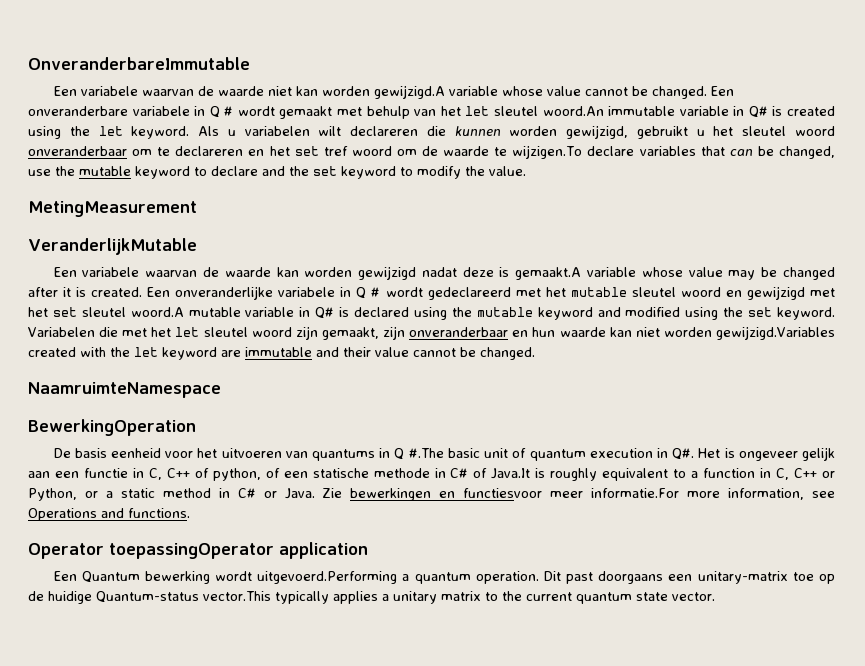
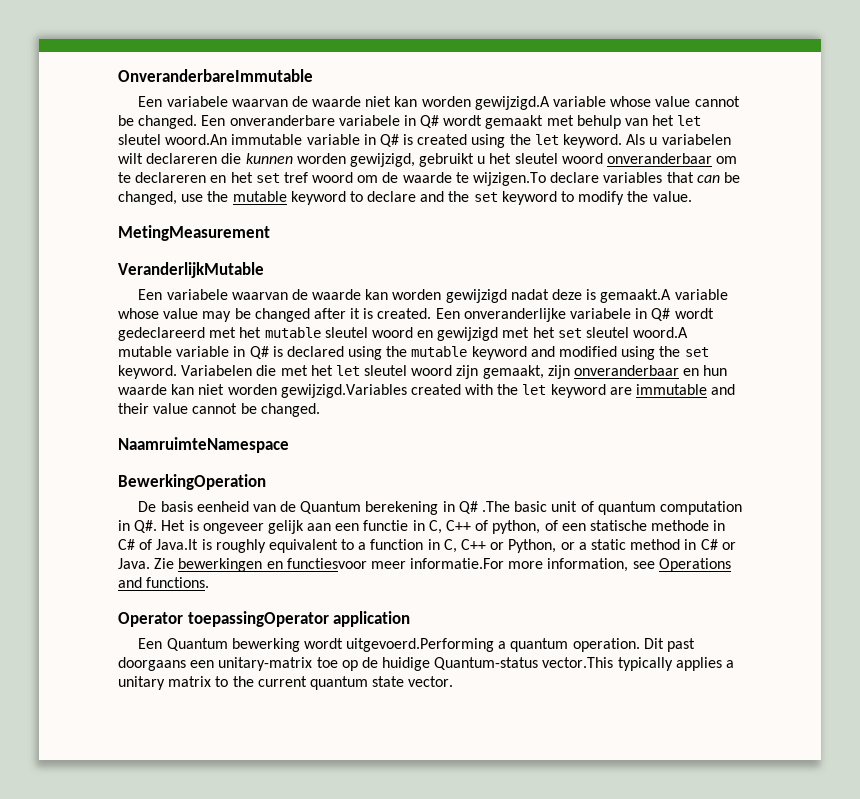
- Een onveranderbare variabele in Q # wordt gemaakt met behulp van het let sleutel woord.An immutable variable in Q# is created using the let keyword.
+ Een onveranderbare variabele in Q# wordt gemaakt met behulp van het let sleutel woord.An immutable variable in Q# is created using the let keyword.
- Een onveranderlijke variabele in Q # wordt gedeclareerd met het mutable sleutel woord en gewijzigd met het set sleutel woord.A mutable variable in Q# is declared using the mutable keyword and modified using the set keyword.
+ Een onveranderlijke variabele in Q# wordt gedeclareerd met het mutable sleutel woord en gewijzigd met het set sleutel woord.A mutable variable in Q# is declared using the mutable keyword and modified using the set keyword.
- De basis eenheid voor het uitvoeren van quantums in Q #.The basic unit of quantum execution in Q#. Het is ongeveer gelijk aan een functie in C, C++ of python, of een statische methode in C# of Java.It is roughly equivalent to a function in C, C++ or Python, or a static method in C# or Java.
+ De basis eenheid van de Quantum berekening in Q# .The basic unit of quantum computation in Q#. Het is ongeveer gelijk aan een functie in C, C++ of python, of een statische methode in C# of Java.It is roughly equivalent to a function in C, C++ or Python, or a static method in C# or Java.

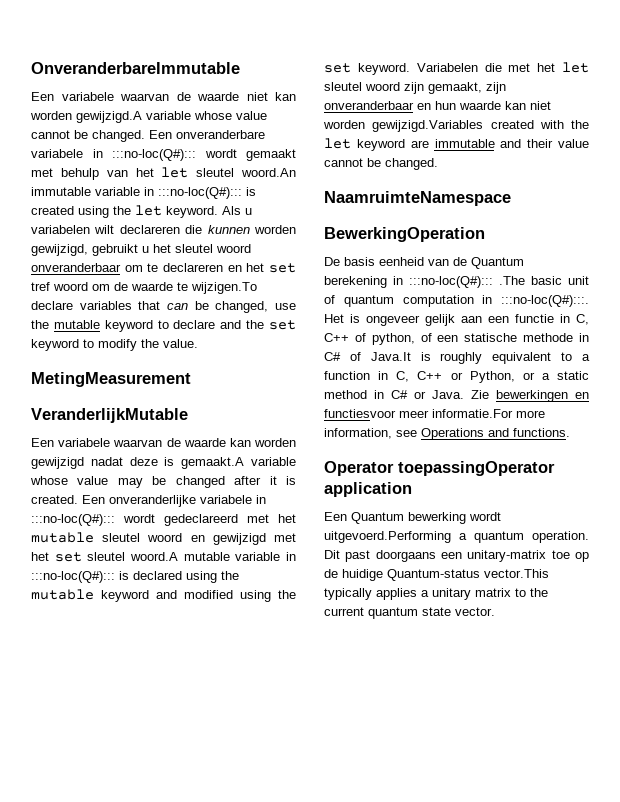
- Een onveranderbare variabele in Q# wordt gemaakt met behulp van het let sleutel woord.An immutable variable in Q# is created using the let keyword.
+ Een onveranderbare variabele in :::no-loc(Q#)::: wordt gemaakt met behulp van het let sleutel woord.An immutable variable in :::no-loc(Q#)::: is created using the let keyword.
- Een onveranderlijke variabele in Q# wordt gedeclareerd met het mutable sleutel woord en gewijzigd met het set sleutel woord.A mutable variable in Q# is declared using the mutable keyword and modified using the set keyword.
+ Een onveranderlijke variabele in :::no-loc(Q#)::: wordt gedeclareerd met het mutable sleutel woord en gewijzigd met het set sleutel woord.A mutable variable in :::no-loc(Q#)::: is declared using the mutable keyword and modified using the set keyword.
- De basis eenheid van de Quantum berekening in Q# .The basic unit of quantum computation in Q#. Het is ongeveer gelijk aan een functie in C, C++ of python, of een statische methode in C# of Java.It is roughly equivalent to a function in C, C++ or Python, or a static method in C# or Java.
+ De basis eenheid van de Quantum berekening in :::no-loc(Q#)::: .The basic unit of quantum computation in :::no-loc(Q#):::. Het is ongeveer gelijk aan een functie in C, C++ of python, of een statische methode in C# of Java.It is roughly equivalent to a function in C, C++ or Python, or a static method in C# or Java.

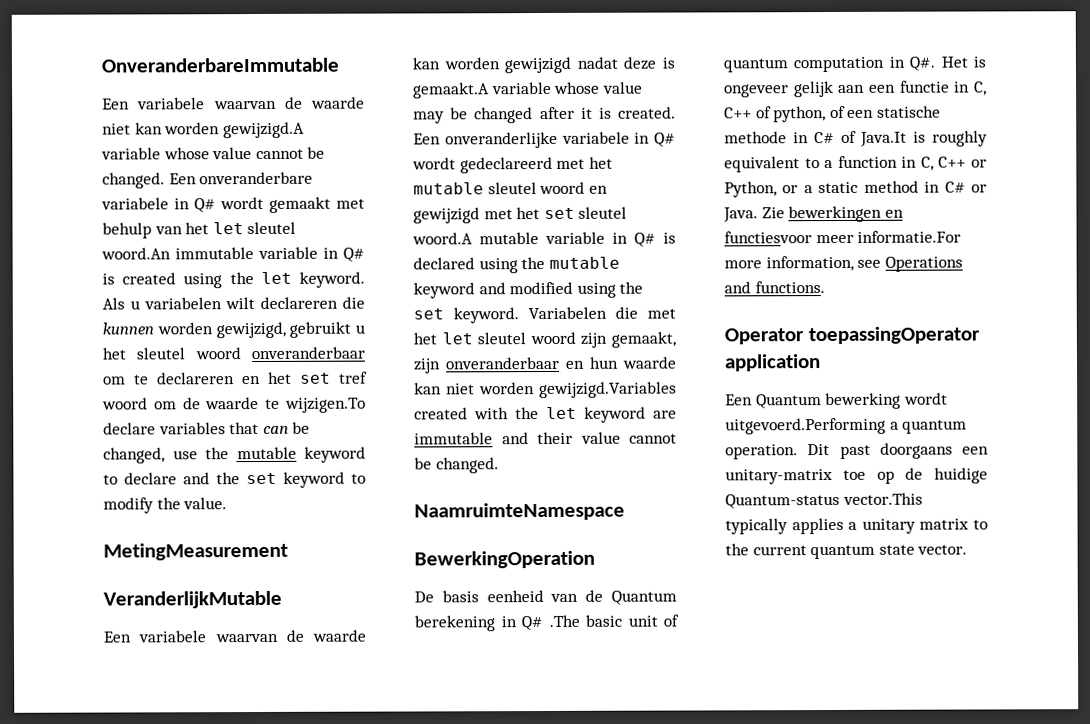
- Een onveranderbare variabele in :::no-loc(Q#)::: wordt gemaakt met behulp van het let sleutel woord.An immutable variable in :::no-loc(Q#)::: is created using the let keyword.
+ Een onveranderbare variabele in Q# wordt gemaakt met behulp van het let sleutel woord.An immutable variable in Q# is created using the let keyword.
- Een onveranderlijke variabele in :::no-loc(Q#)::: wordt gedeclareerd met het mutable sleutel woord en gewijzigd met het set sleutel woord.A mutable variable in :::no-loc(Q#)::: is declared using the mutable keyword and modified using the set keyword.
+ Een onveranderlijke variabele in Q# wordt gedeclareerd met het mutable sleutel woord en gewijzigd met het set sleutel woord.A mutable variable in Q# is declared using the mutable keyword and modified using the set keyword.
- De basis eenheid van de Quantum berekening in :::no-loc(Q#)::: .The basic unit of quantum computation in :::no-loc(Q#):::. Het is ongeveer gelijk aan een functie in C, C++ of python, of een statische methode in C# of Java.It is roughly equivalent to a function in C, C++ or Python, or a static method in C# or Java.
+ De basis eenheid van de Quantum berekening in Q# .The basic unit of quantum computation in Q#. Het is ongeveer gelijk aan een functie in C, C++ of python, of een statische methode in C# of Java.It is roughly equivalent to a function in C, C++ or Python, or a static method in C# or Java.

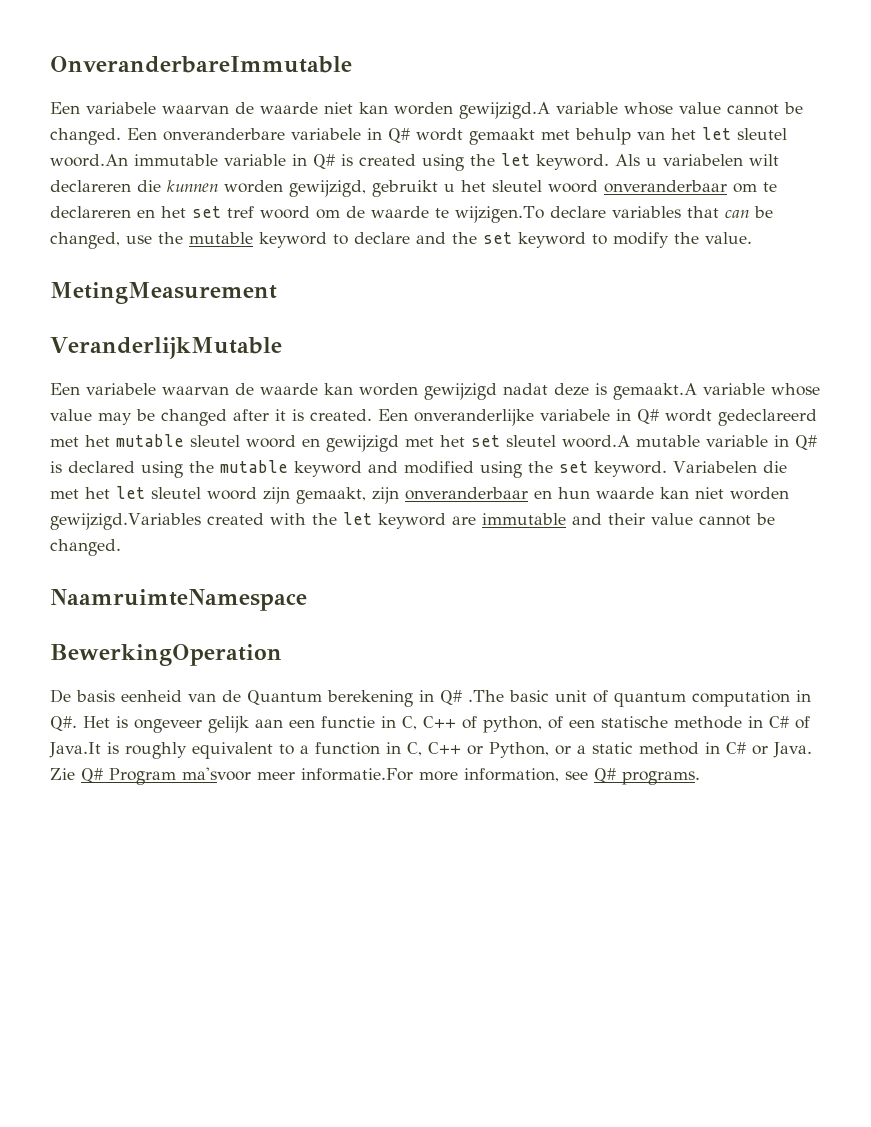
- Zie bewerkingen en functiesvoor meer informatie.For more information, see Operations and functions.
- Operator toepassingOperator application
- Een Quantum bewerking wordt uitgevoerd.Performing a quantum operation. Dit past doorgaans een unitary-matrix toe op de huidige Quantum-status vector.This typically applies a unitary matrix to the current quantum state vector.
+ Zie Q# Program ma'svoor meer informatie.For more information, see Q# programs.

